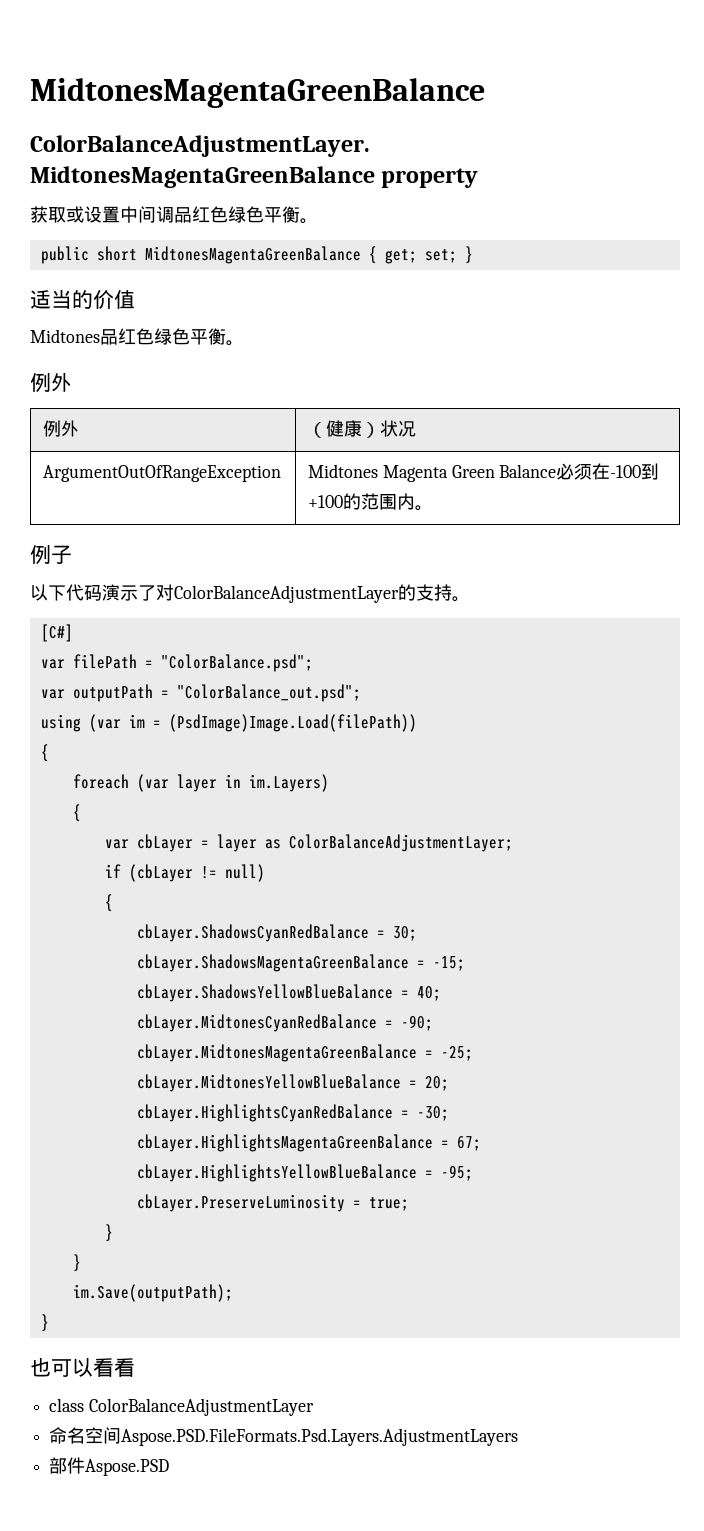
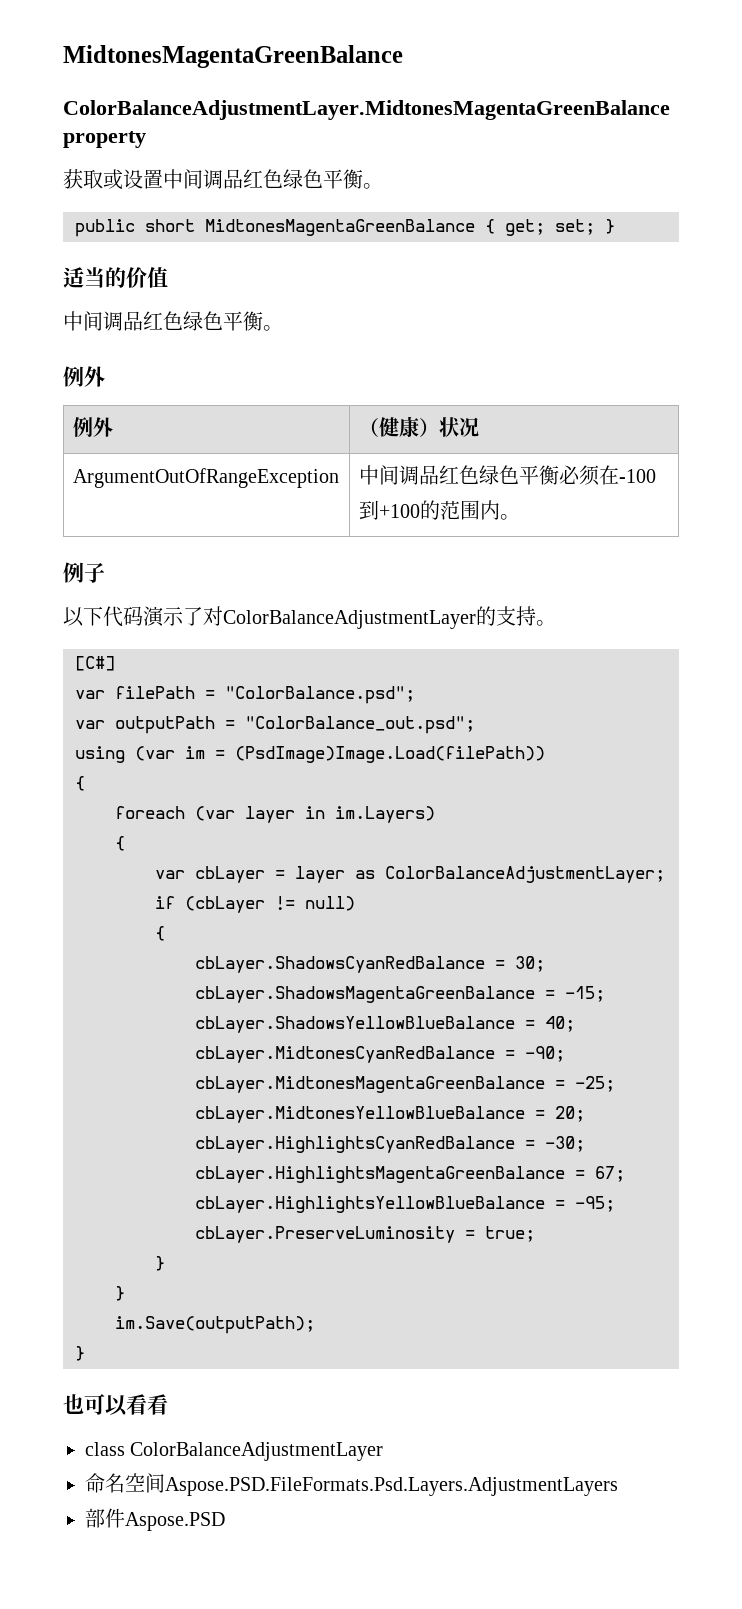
  适当的价值
- Midtones品红色绿色平衡。
+ 中间调品红色绿色平衡。
- ArgumentOutOfRangeException | Midtones Magenta Green Balance必须在-100到+100的范围内。
+ ArgumentOutOfRangeException | 中间调品红色绿色平衡必须在-100到+100的范围内。

